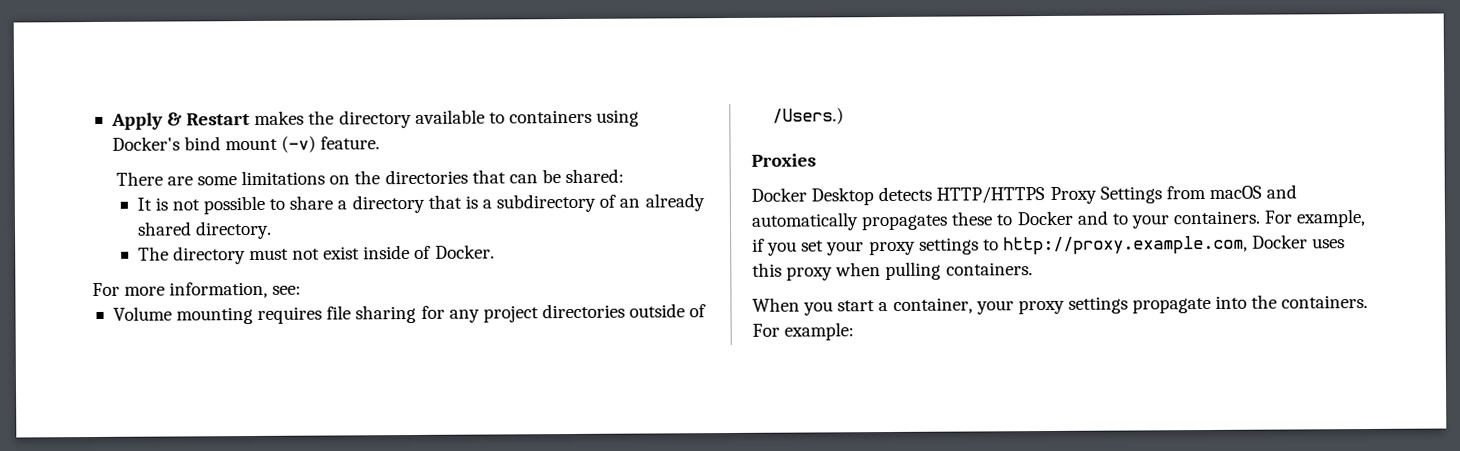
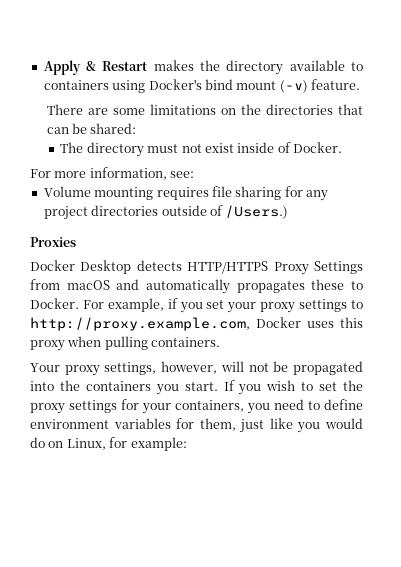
- It is not possible to share a directory that is a subdirectory of an already shared directory.
- Docker Desktop detects HTTP/HTTPS Proxy Settings from macOS and automatically propagates these to Docker and to your containers.
+ Docker Desktop detects HTTP/HTTPS Proxy Settings from macOS and automatically propagates these to Docker.
- When you start a container, your proxy settings propagate into the containers. For example:
+ Your proxy settings, however, will not be propagated into the containers you start. If you wish to set the proxy settings for your containers, you need to define environment variables for them, just like you would do on Linux, for example:

